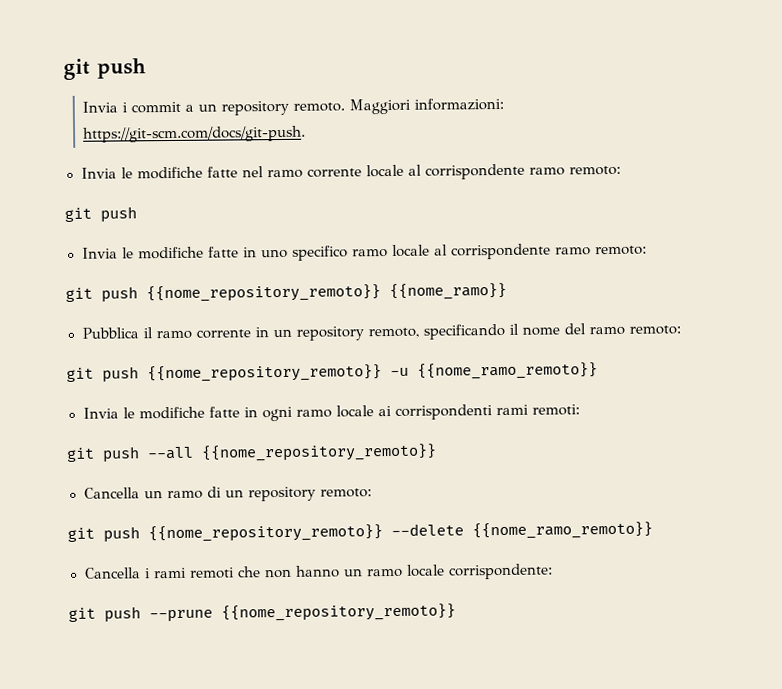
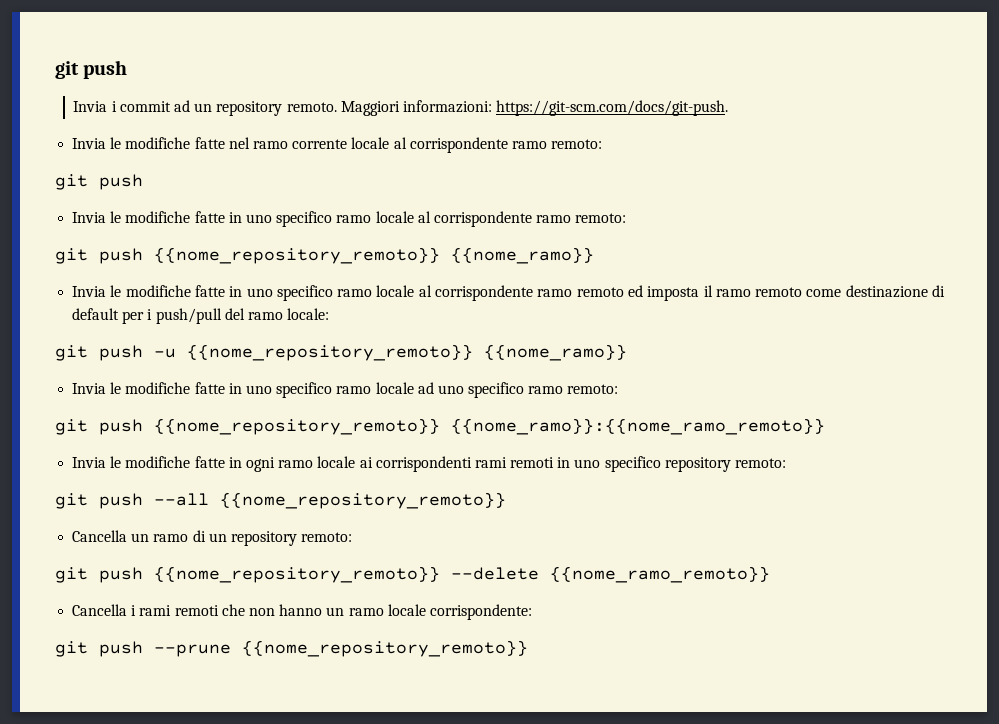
- Invia i commit a un repository remoto.
+ Invia i commit ad un repository remoto.
- Pubblica il ramo corrente in un repository remoto, specificando il nome del ramo remoto:
- git push {{nome_repository_remoto}} -u {{nome_ramo_remoto}}
+ Invia le modifiche fatte in uno specifico ramo locale al corrispondente ramo remoto ed imposta il ramo remoto come destinazione di default per i push/pull del ramo locale:
+ git push -u {{nome_repository_remoto}} {{nome_ramo}}
+ Invia le modifiche fatte in uno specifico ramo locale ad uno specifico ramo remoto:
+ git push {{nome_repository_remoto}} {{nome_ramo}}:{{nome_ramo_remoto}}
- Invia le modifiche fatte in ogni ramo locale ai corrispondenti rami remoti:
+ Invia le modifiche fatte in ogni ramo locale ai corrispondenti rami remoti in uno specifico repository remoto:

